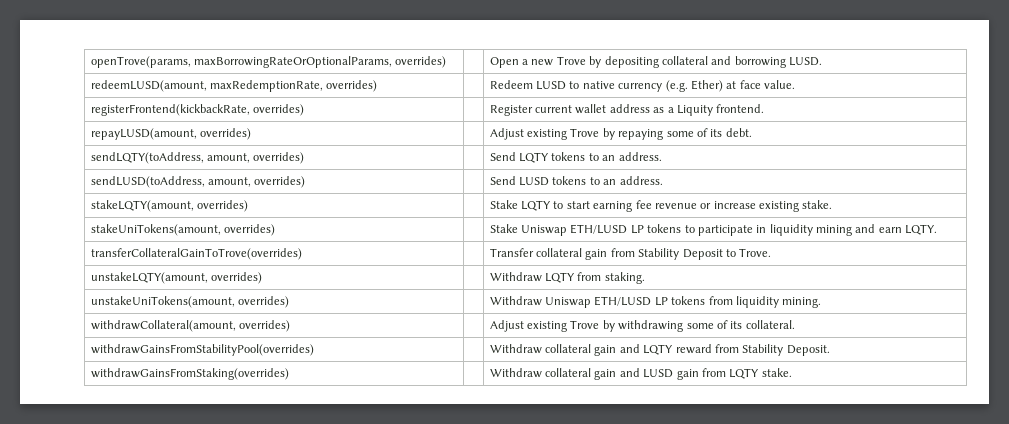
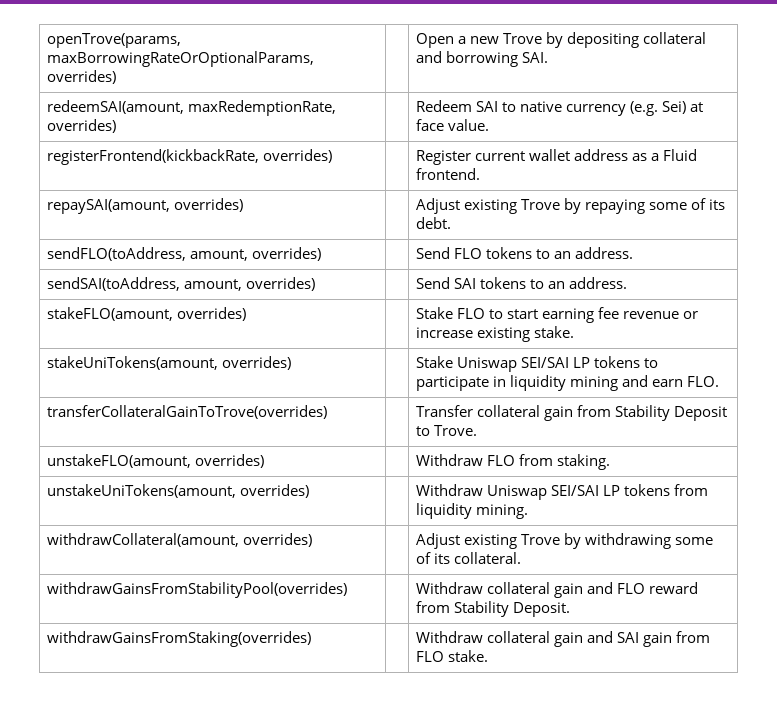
- openTrove(params, maxBorrowingRateOrOptionalParams, overrides) | | Open a new Trove by depositing collateral and borrowing LUSD.
- redeemLUSD(amount, maxRedemptionRate, overrides) | | Redeem LUSD to native currency (e.g. Ether) at face value.
+ openTrove(params, maxBorrowingRateOrOptionalParams, overrides) | | Open a new Trove by depositing collateral and borrowing SAI.
+ redeemSAI(amount, maxRedemptionRate, overrides) | | Redeem SAI to native currency (e.g. Sei) at face value.
- registerFrontend(kickbackRate, overrides) | | Register current wallet address as a Liquity frontend.
+ registerFrontend(kickbackRate, overrides) | | Register current wallet address as a Fluid frontend.
- repayLUSD(amount, overrides) | | Adjust existing Trove by repaying some of its debt.
+ repaySAI(amount, overrides) | | Adjust existing Trove by repaying some of its debt.
- sendLQTY(toAddress, amount, overrides) | | Send LQTY tokens to an address.
- sendLUSD(toAddress, amount, overrides) | | Send LUSD tokens to an address.
- stakeLQTY(amount, overrides) | | Stake LQTY to start earning fee revenue or increase existing stake.
+ sendFLO(toAddress, amount, overrides) | | Send FLO tokens to an address.
+ sendSAI(toAddress, amount, overrides) | | Send SAI tokens to an address.
+ stakeFLO(amount, overrides) | | Stake FLO to start earning fee revenue or increase existing stake.
- stakeUniTokens(amount, overrides) | | Stake Uniswap ETH/LUSD LP tokens to participate in liquidity mining and earn LQTY.
+ stakeUniTokens(amount, overrides) | | Stake Uniswap SEI/SAI LP tokens to participate in liquidity mining and earn FLO.
- unstakeLQTY(amount, overrides) | | Withdraw LQTY from staking.
+ unstakeFLO(amount, overrides) | | Withdraw FLO from staking.
- unstakeUniTokens(amount, overrides) | | Withdraw Uniswap ETH/LUSD LP tokens from liquidity mining.
+ unstakeUniTokens(amount, overrides) | | Withdraw Uniswap SEI/SAI LP tokens from liquidity mining.
- withdrawGainsFromStabilityPool(overrides) | | Withdraw collateral gain and LQTY reward from Stability Deposit.
+ withdrawGainsFromStabilityPool(overrides) | | Withdraw collateral gain and FLO reward from Stability Deposit.
- withdrawGainsFromStaking(overrides) | | Withdraw collateral gain and LUSD gain from LQTY stake.
+ withdrawGainsFromStaking(overrides) | | Withdraw collateral gain and SAI gain from FLO stake.

